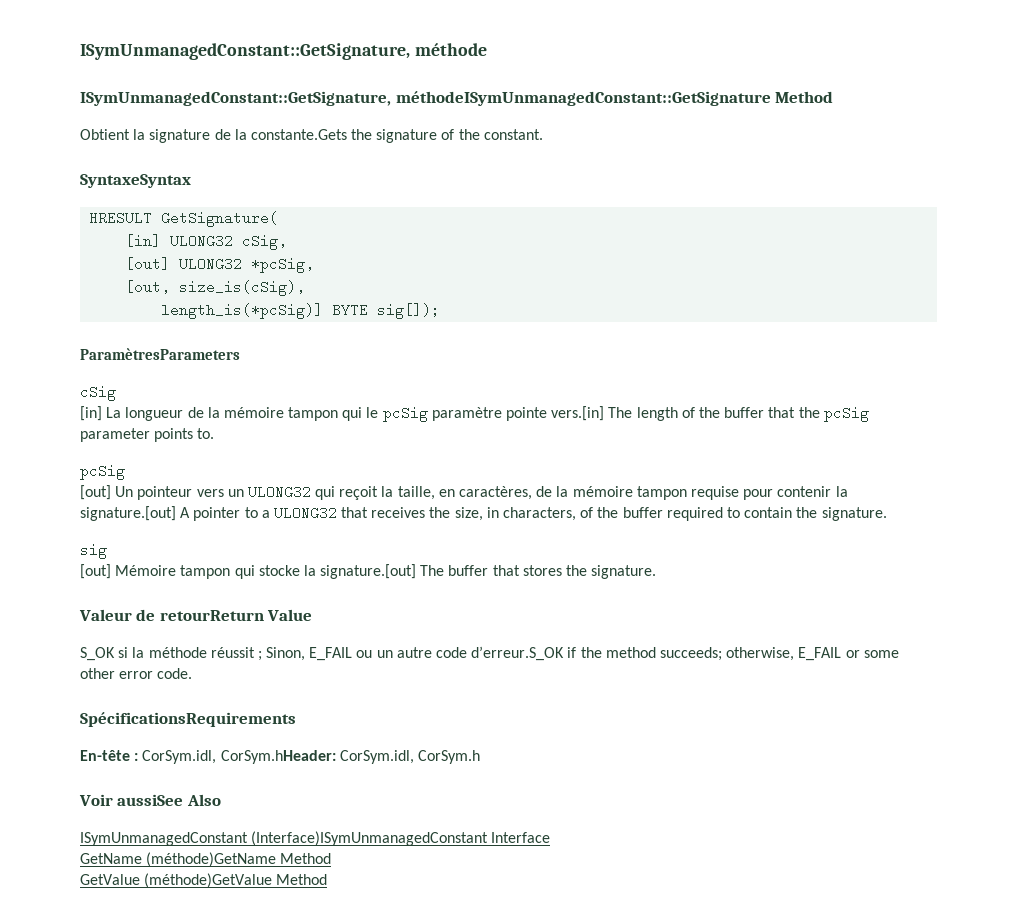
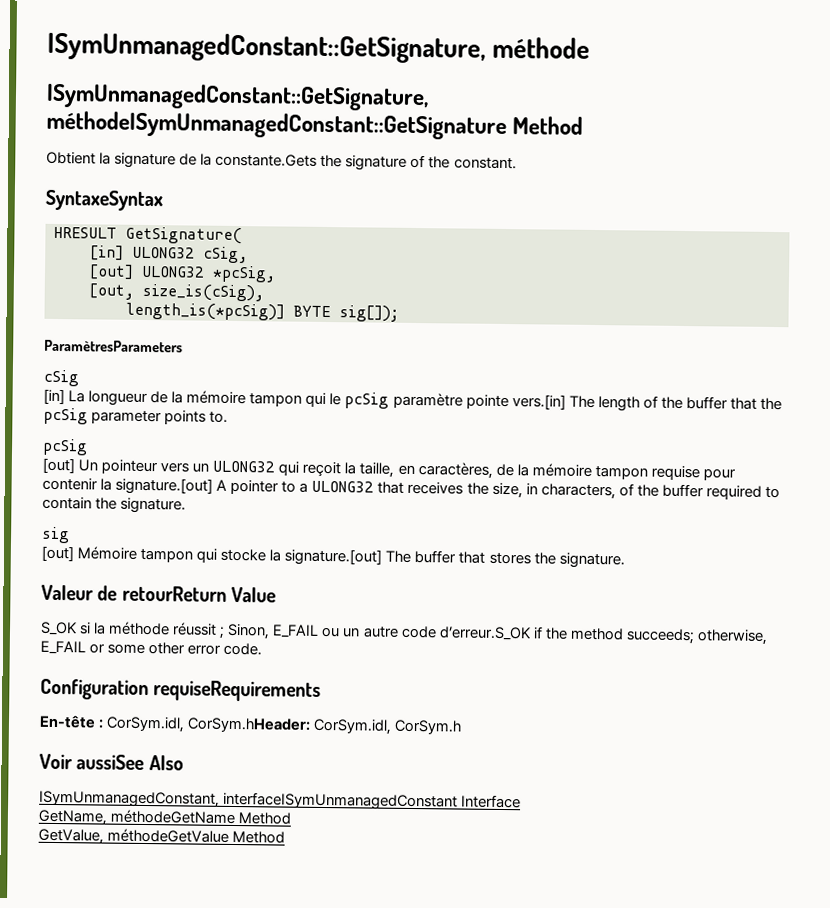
- SpécificationsRequirements
+ Configuration requiseRequirements
- ISymUnmanagedConstant (Interface)ISymUnmanagedConstant Interface
+ ISymUnmanagedConstant, interfaceISymUnmanagedConstant Interface
- GetName (méthode)GetName Method
- GetValue (méthode)GetValue Method
+ GetName, méthodeGetName Method
+ GetValue, méthodeGetValue Method

